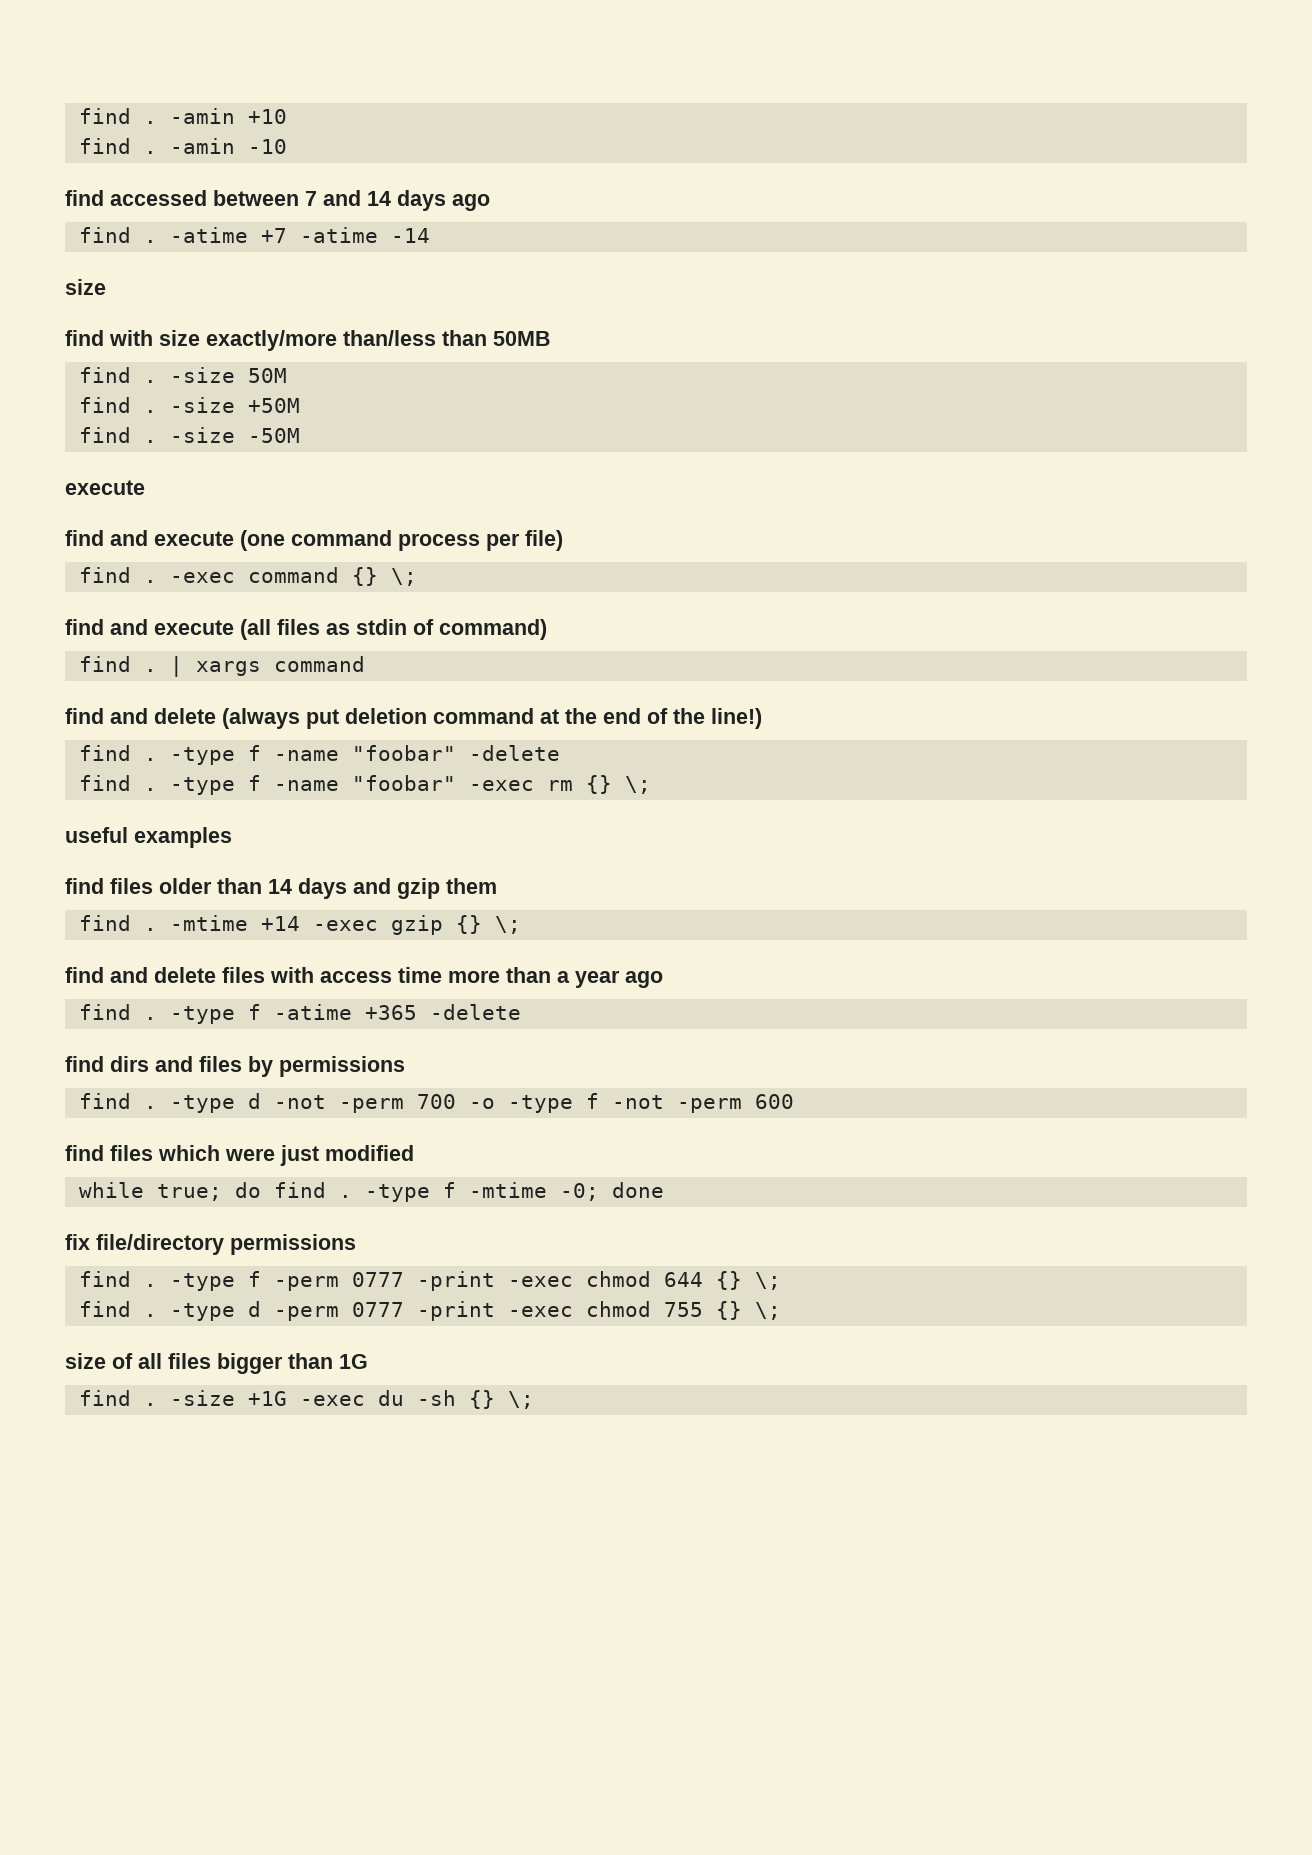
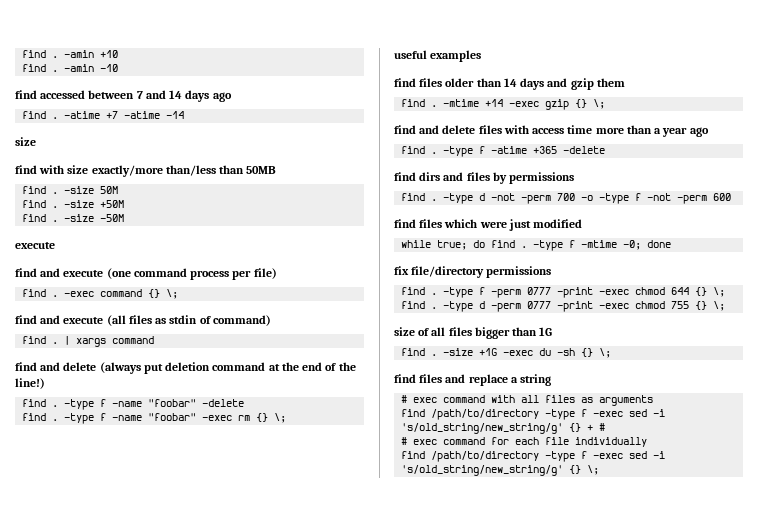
+ find files and replace a string
+ # exec command with all files as arguments
+ find /path/to/directory -type f -exec sed -i 's/old_string/new_string/g' {} + #
+ # exec command for each file individually
+ find /path/to/directory -type f -exec sed -i 's/old_string/new_string/g' {} \;

